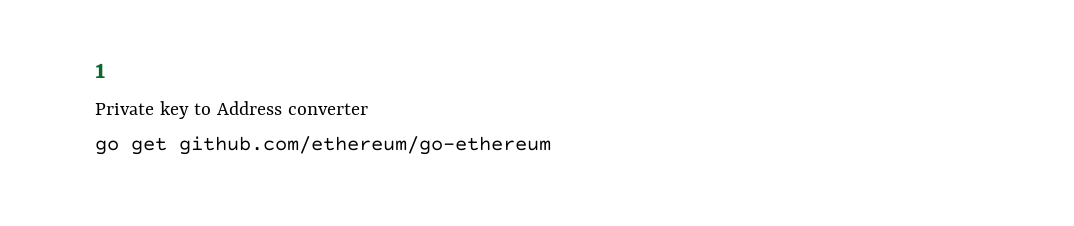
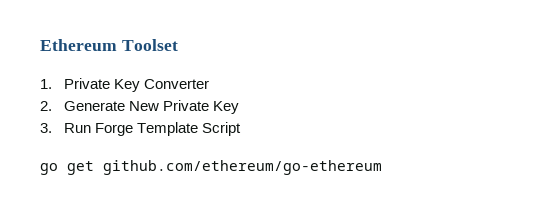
- 1
- Private key to Address converter
+ Ethereum Toolset
+ 1. Private Key Converter
+ 2. Generate New Private Key
+ 3. Run Forge Template Script

